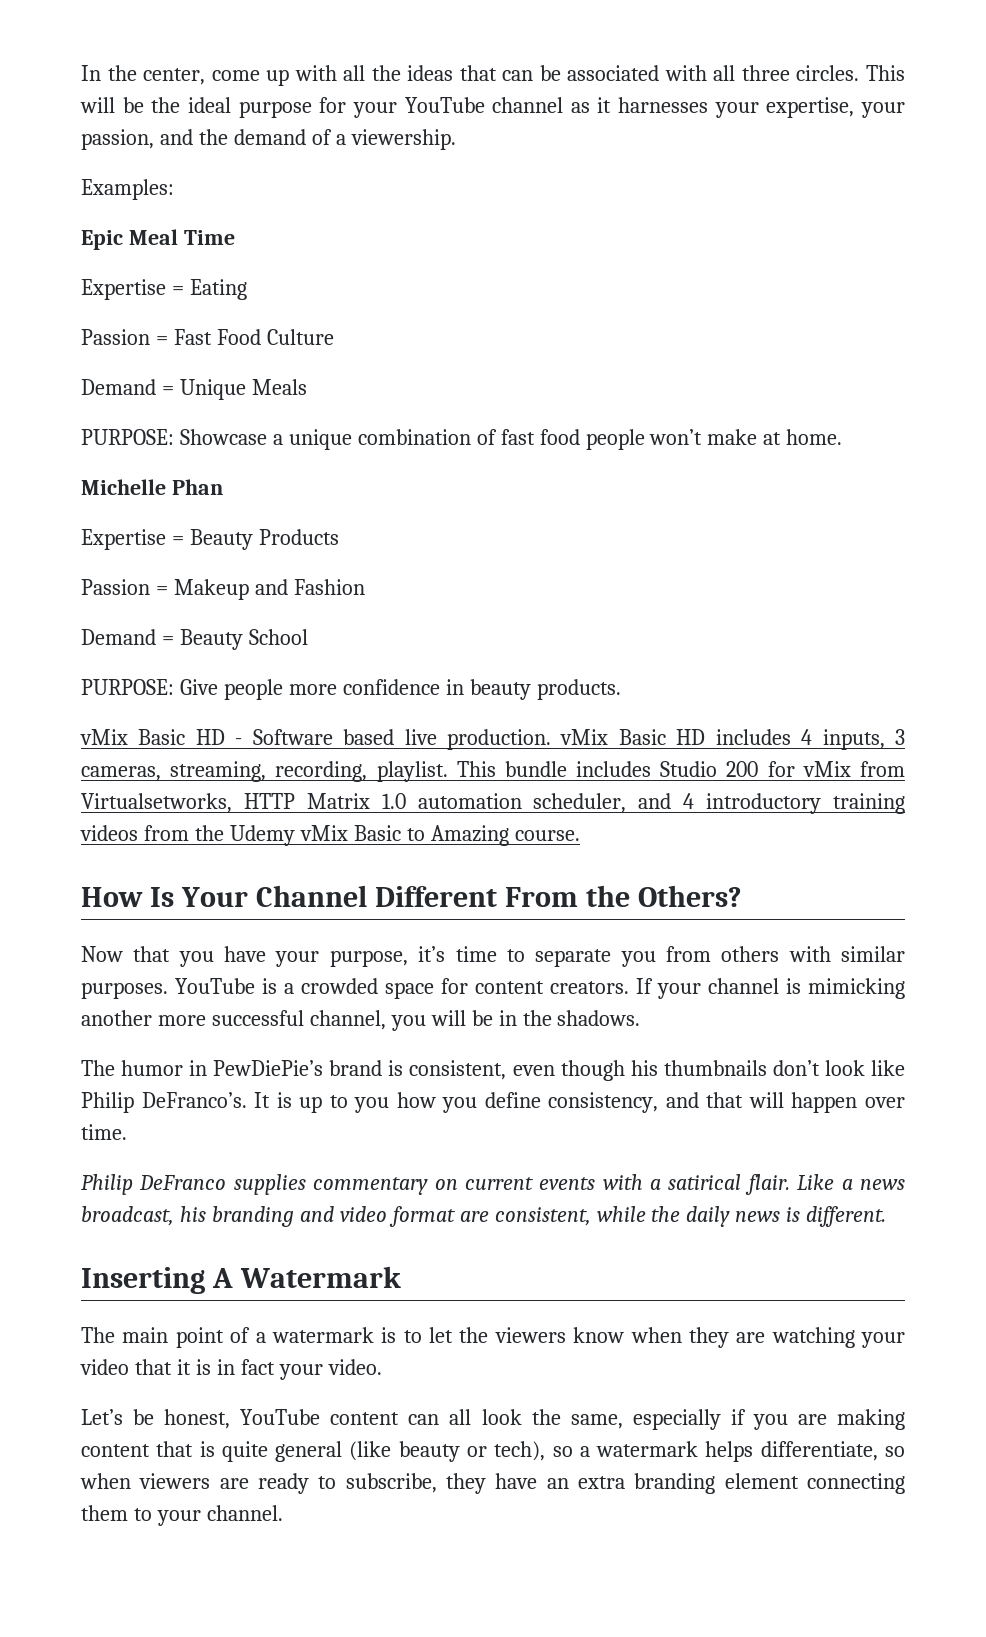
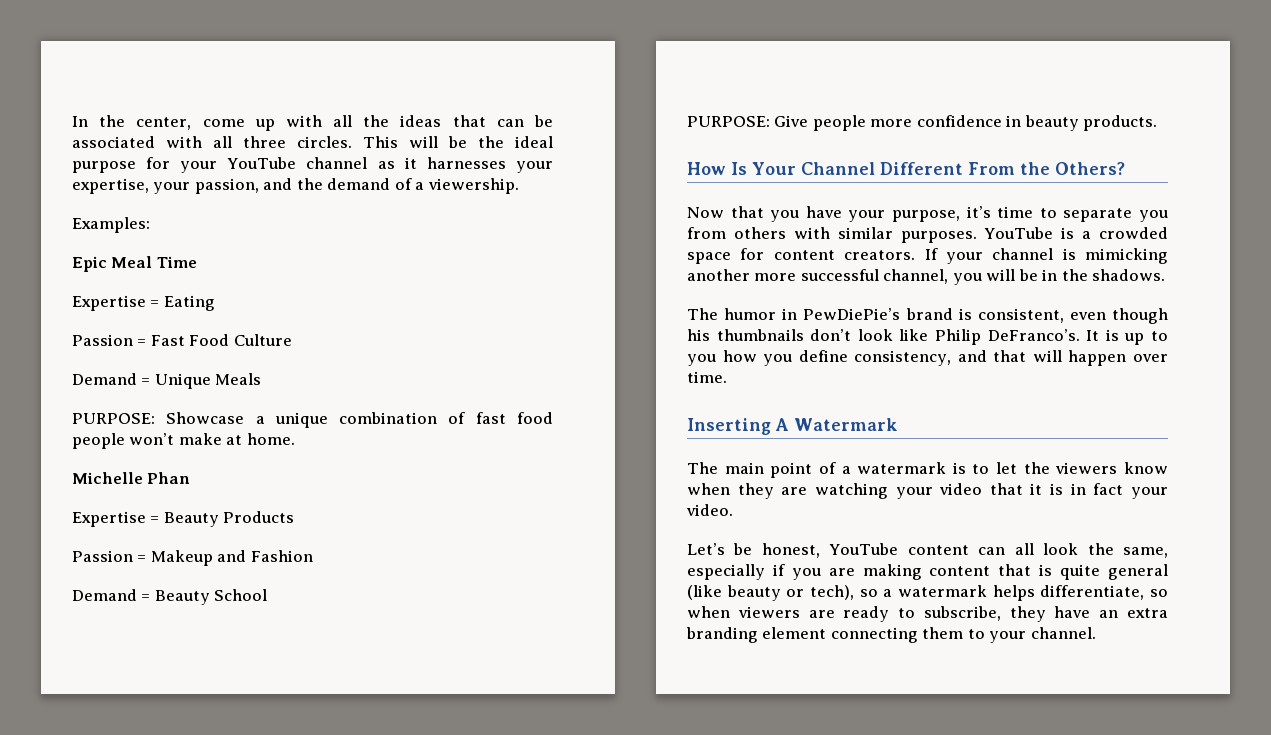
- vMix Basic HD - Software based live production. vMix Basic HD includes 4 inputs, 3 cameras, streaming, recording, playlist. This bundle includes Studio 200 for vMix from Virtualsetworks, HTTP Matrix 1.0 automation scheduler, and 4 introductory training videos from the Udemy vMix Basic to Amazing course.
- Philip DeFranco supplies commentary on current events with a satirical flair. Like a news broadcast, his branding and video format are consistent, while the daily news is different.

